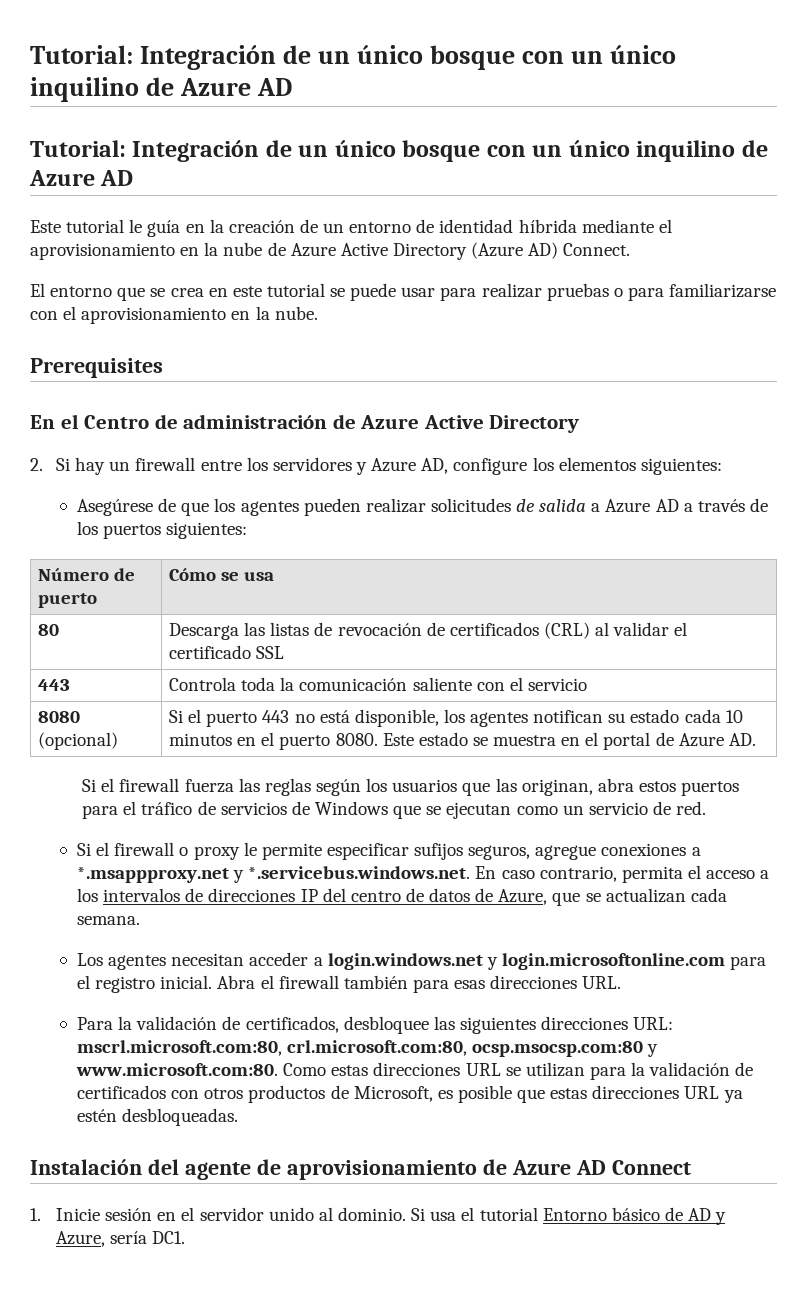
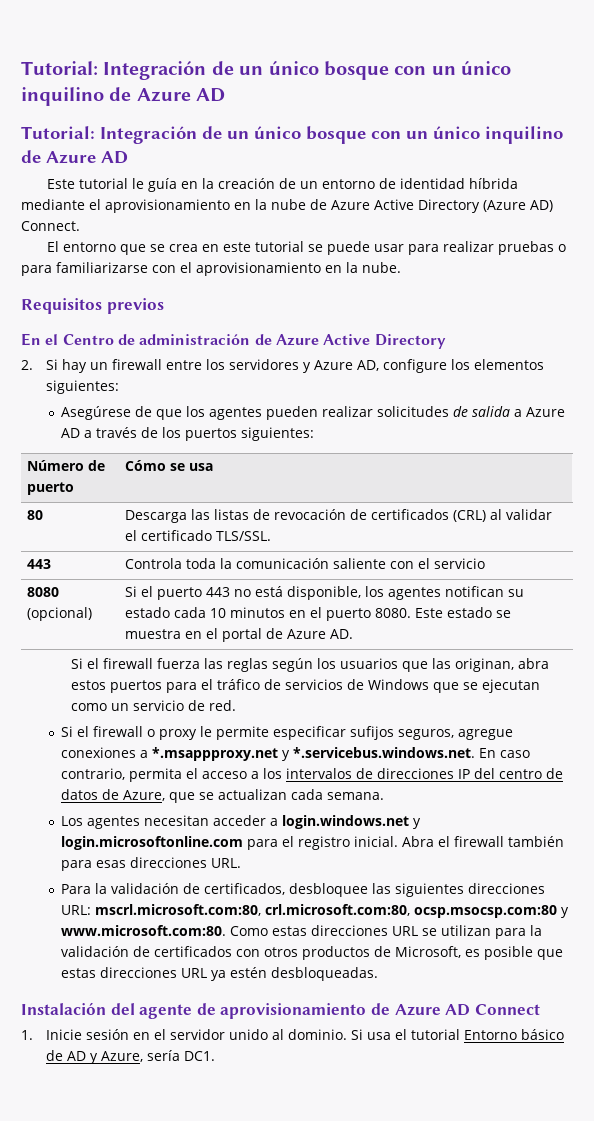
- Prerequisites
+ Requisitos previos
- 80 | Descarga las listas de revocación de certificados (CRL) al validar el certificado SSL
+ 80 | Descarga las listas de revocación de certificados (CRL) al validar el certificado TLS/SSL.

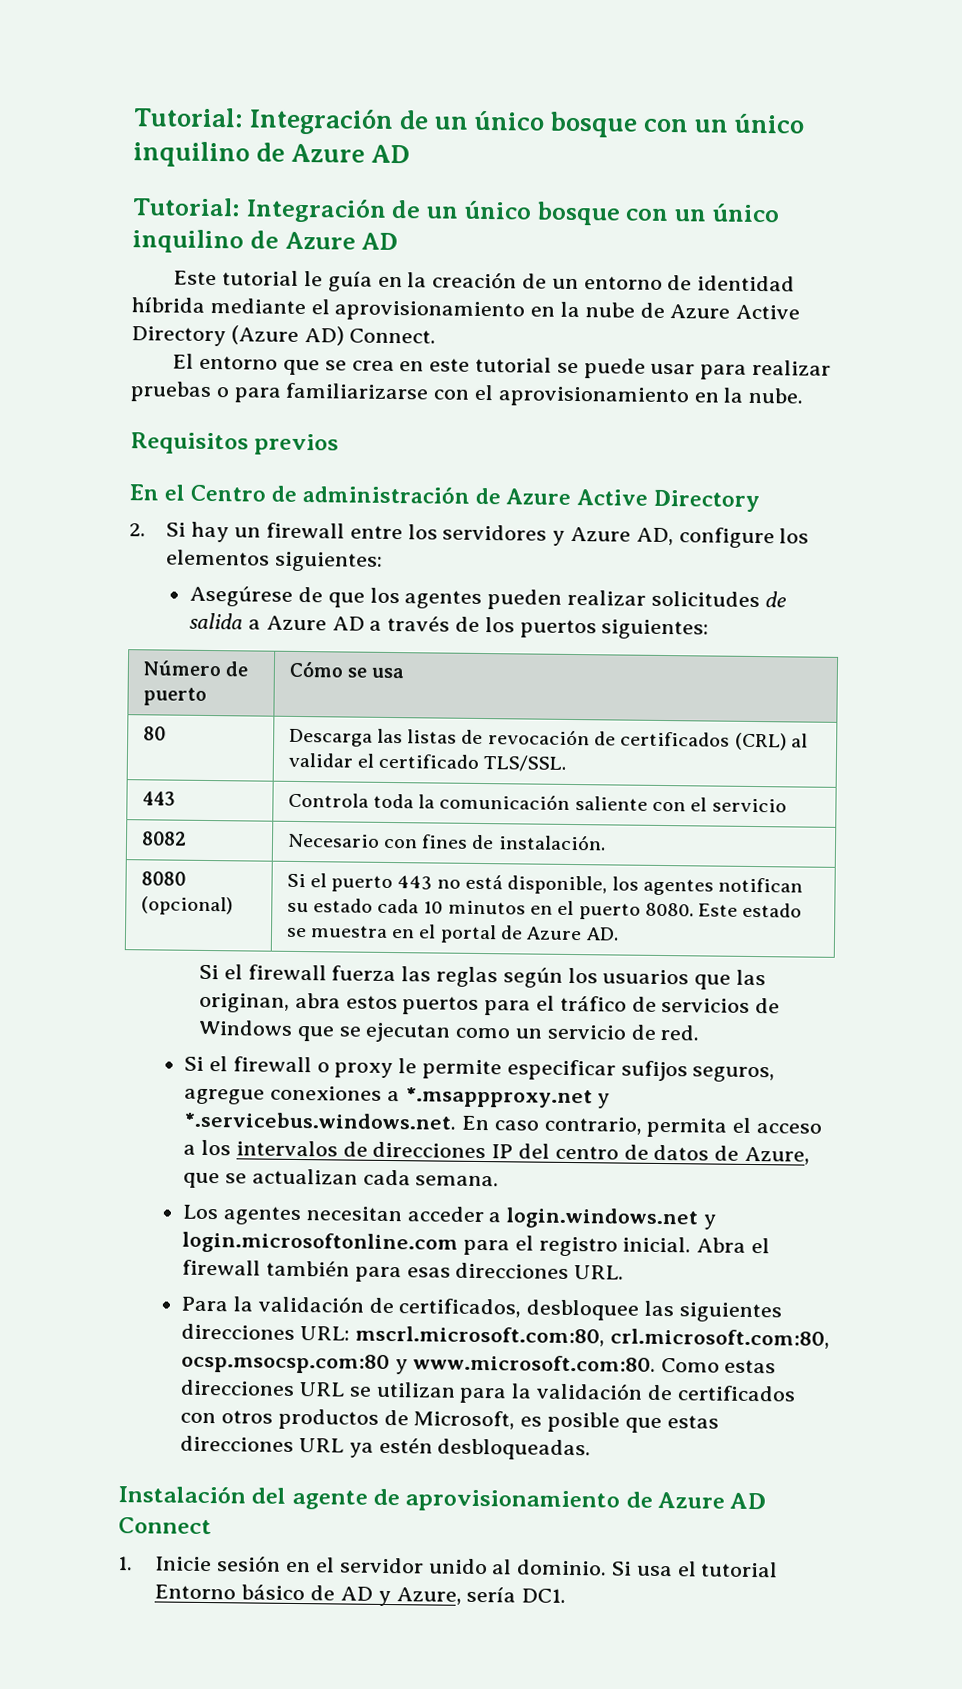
+ 8082 | Necesario con fines de instalación.

